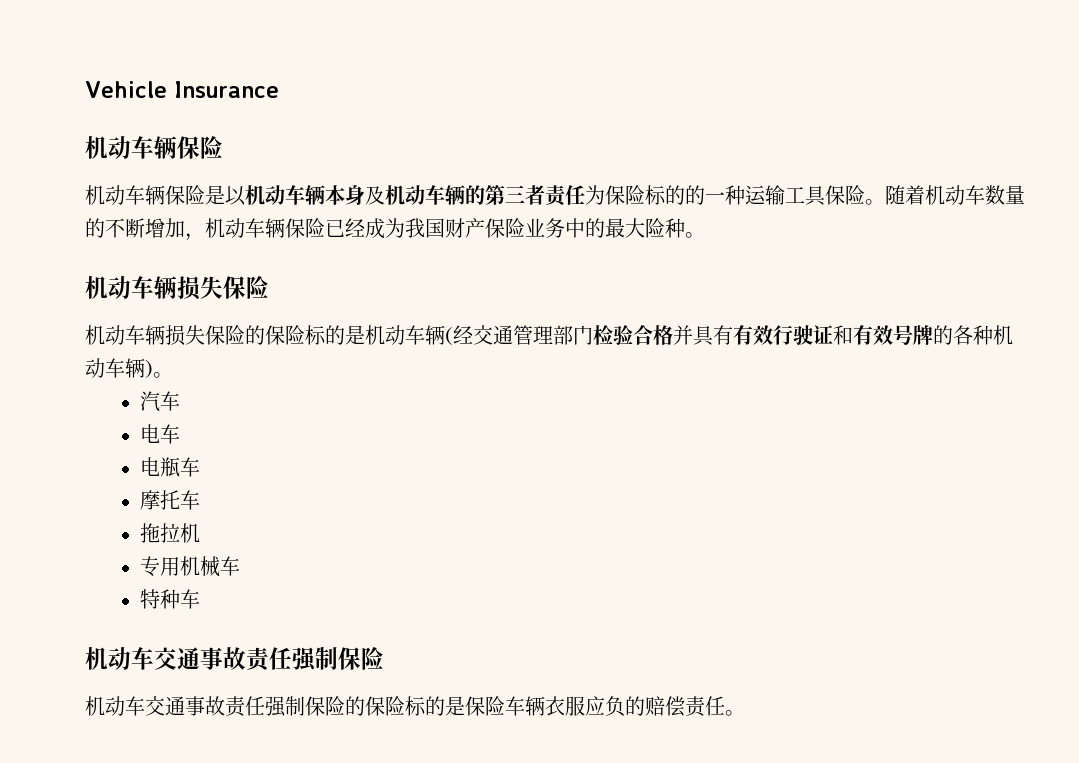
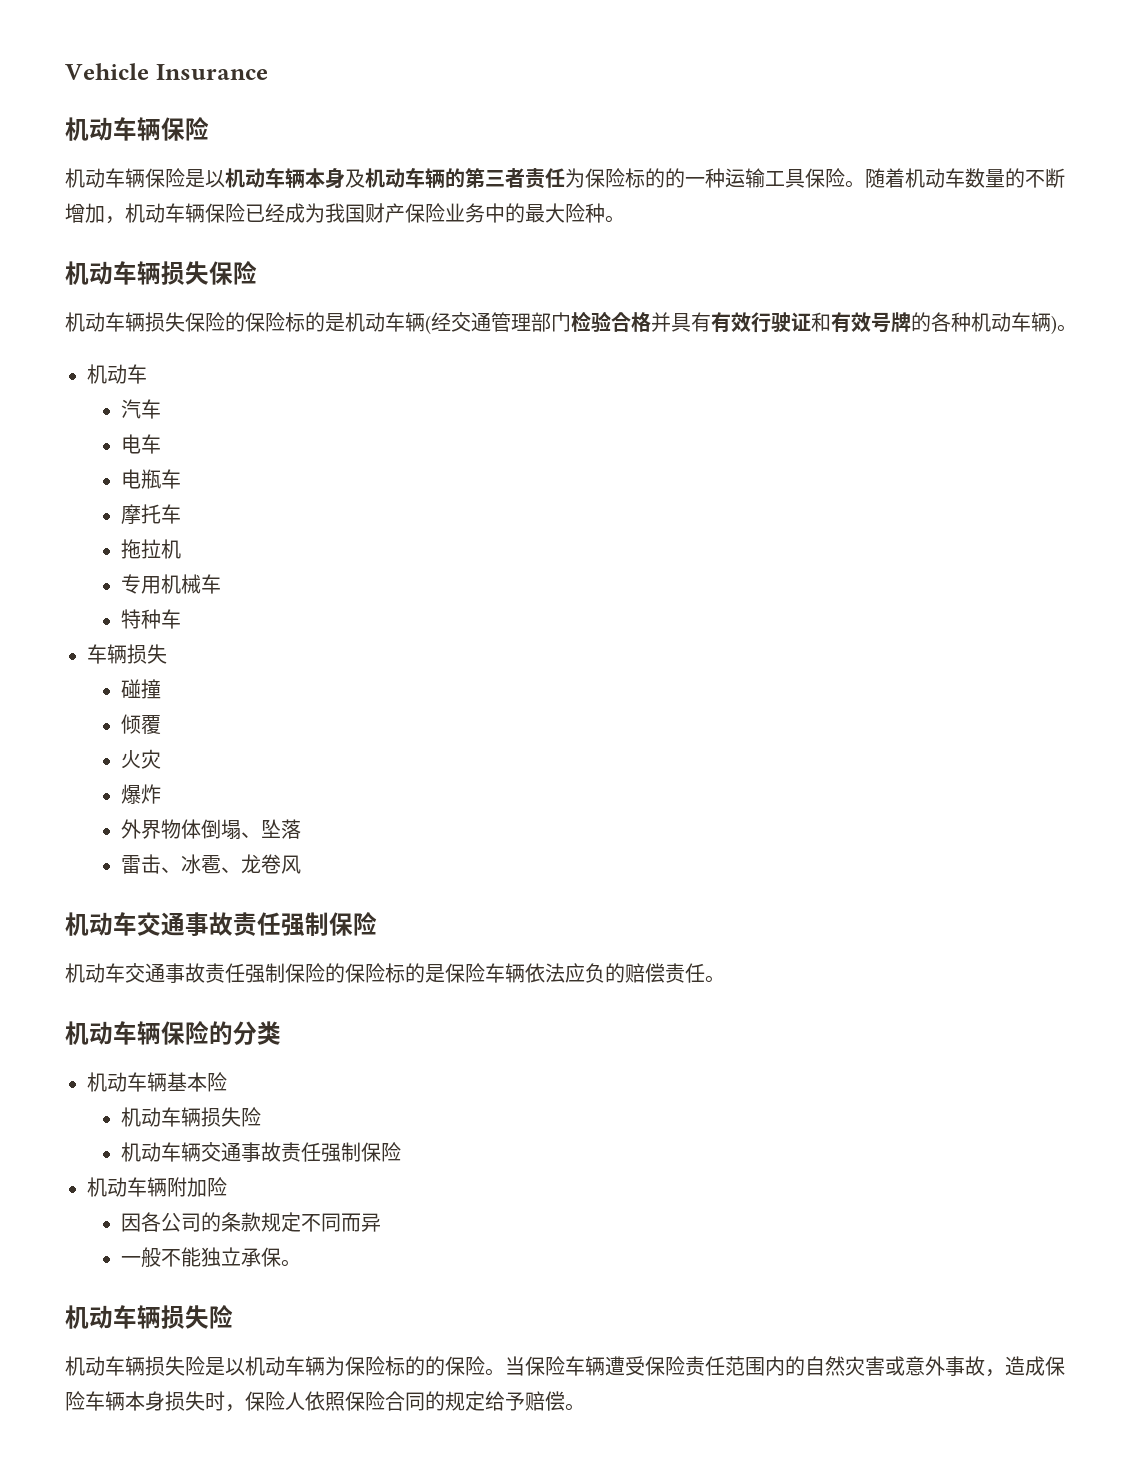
  机动车辆损失保险的保险标的是机动车辆(经交通管理部门检验合格并具有有效行驶证和有效号牌的各种机动车辆)。
+ 机动车
  特种车
+ 车辆损失
+ 碰撞
+ 倾覆
+ 火灾
+ 爆炸
+ 外界物体倒塌、坠落
+ 雷击、冰雹、龙卷风
- 机动车交通事故责任强制保险的保险标的是保险车辆衣服应负的赔偿责任。
+ 机动车交通事故责任强制保险的保险标的是保险车辆依法应负的赔偿责任。
+ 机动车辆保险的分类
+ 机动车辆基本险
+ 机动车辆损失险
+ 机动车辆交通事故责任强制保险
+ 机动车辆附加险
+ 因各公司的条款规定不同而异
+ 一般不能独立承保。
+ 机动车辆损失险
+ 机动车辆损失险是以机动车辆为保险标的的保险。当保险车辆遭受保险责任范围内的自然灾害或意外事故，造成保险车辆本身损失时，保险人依照保险合同的规定给予赔偿。

